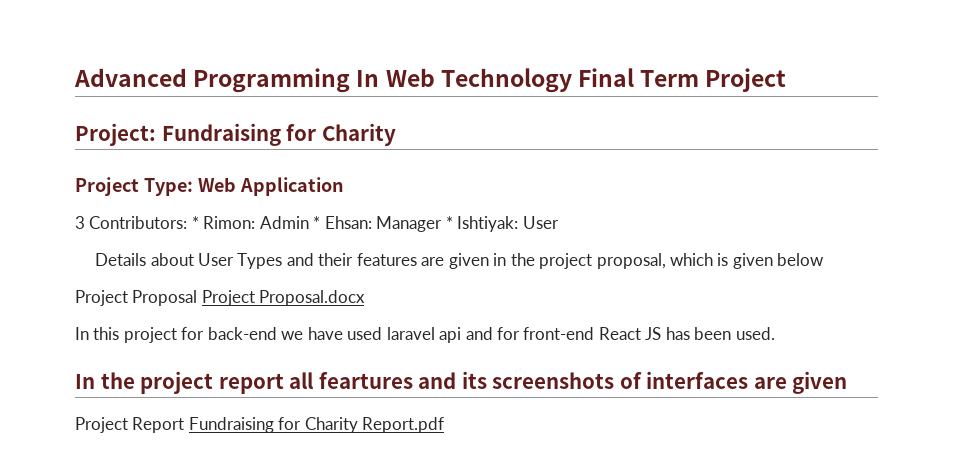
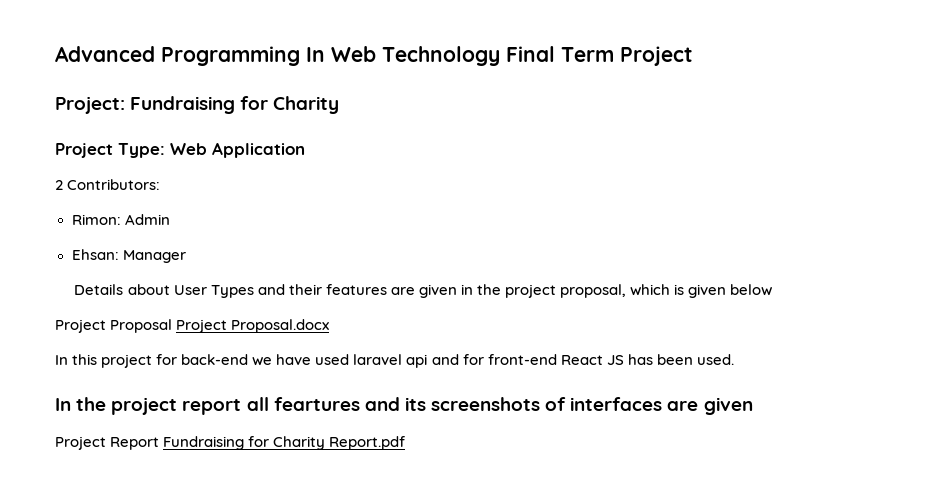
- 3 Contributors: * Rimon: Admin * Ehsan: Manager * Ishtiyak: User
+ 2 Contributors:
+ Rimon: Admin
+ Ehsan: Manager

